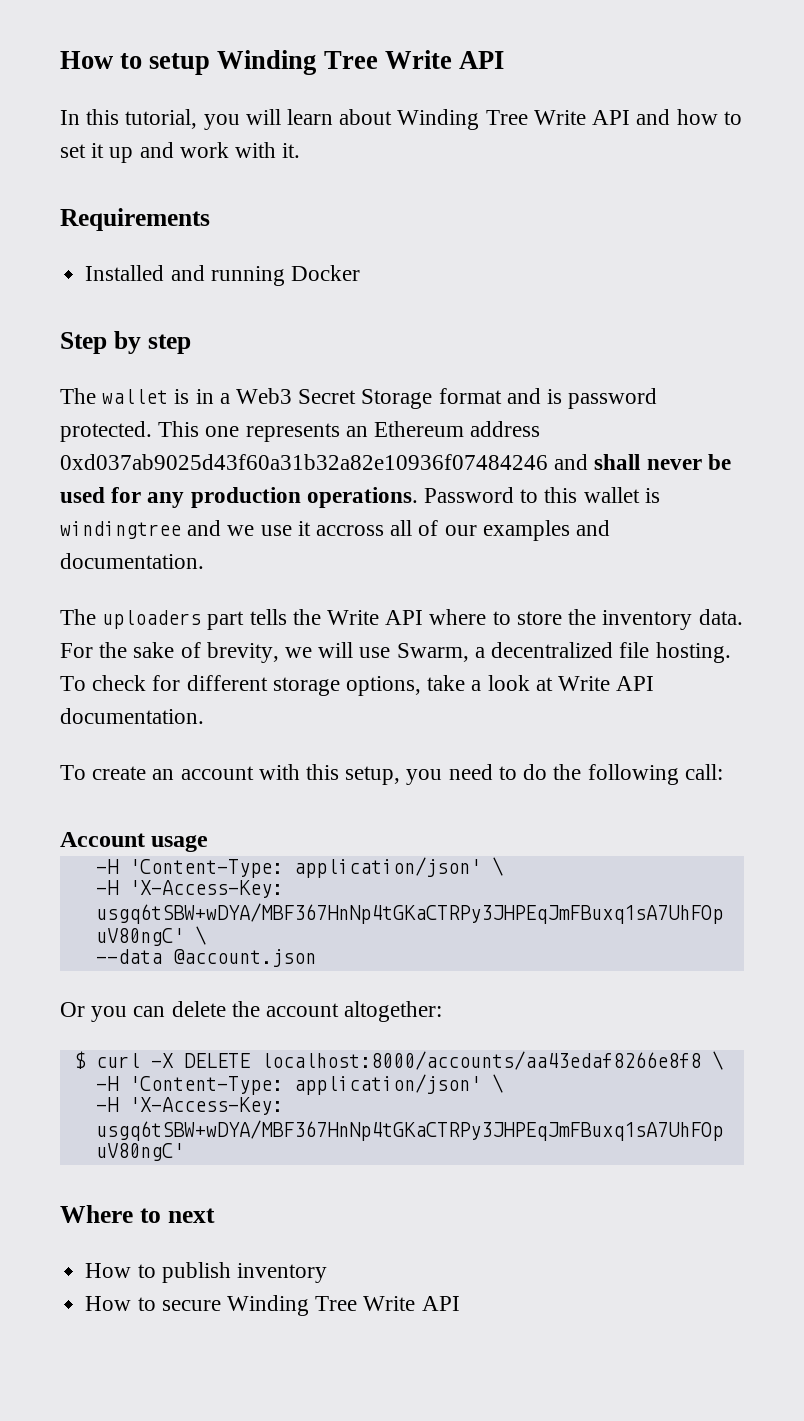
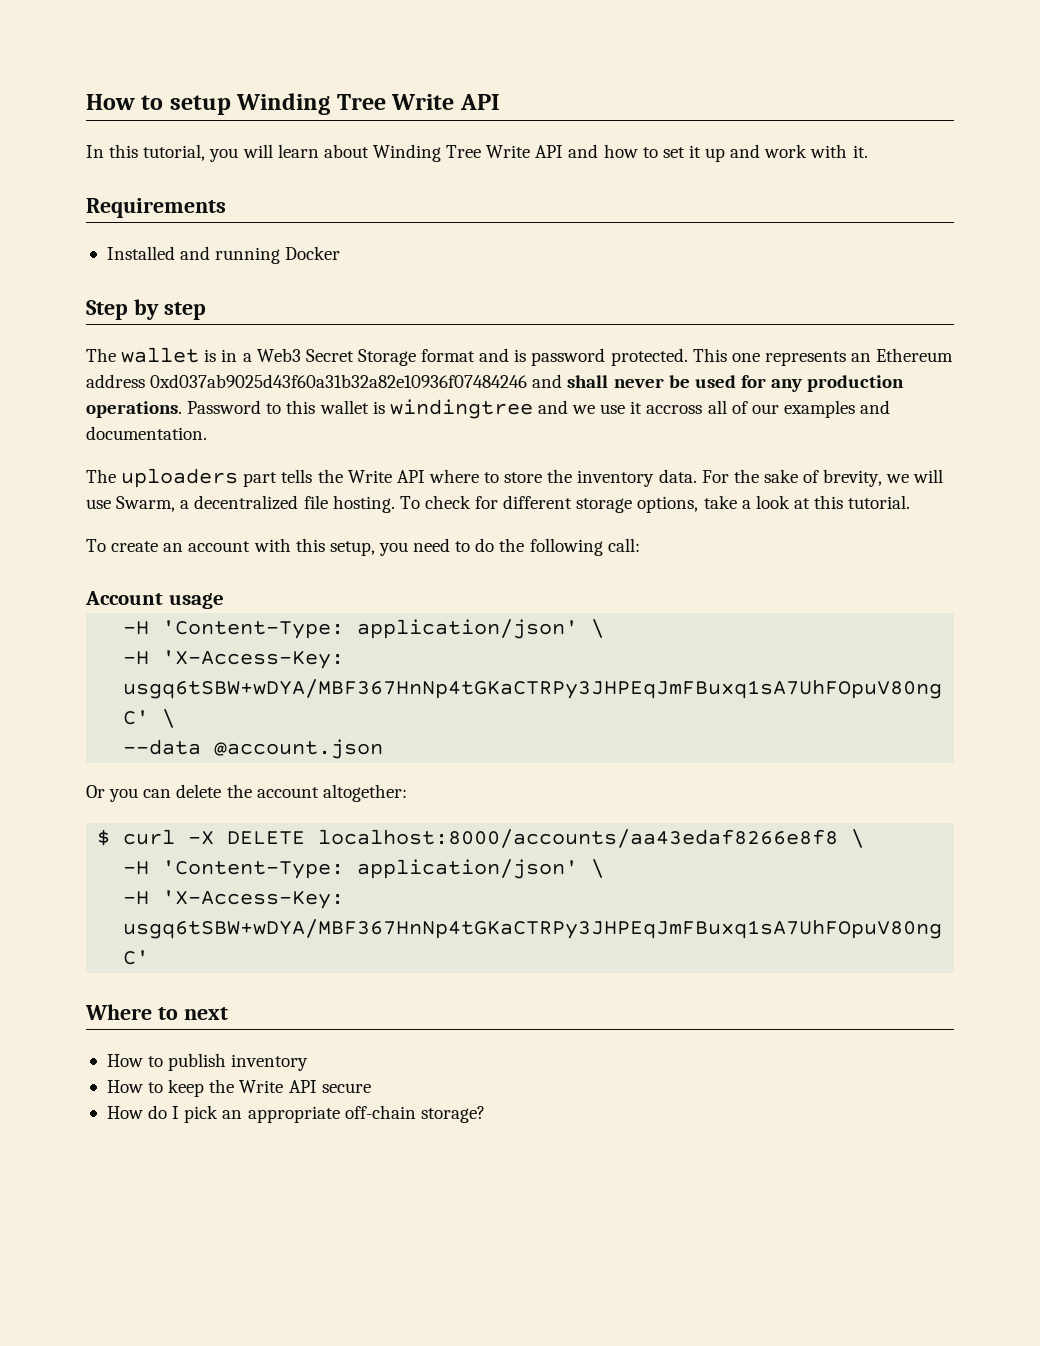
- To check for different storage options, take a look at Write API documentation.
+ To check for different storage options, take a look at this tutorial.
- How to secure Winding Tree Write API
+ How to keep the Write API secure
+ How do I pick an appropriate off-chain storage?

